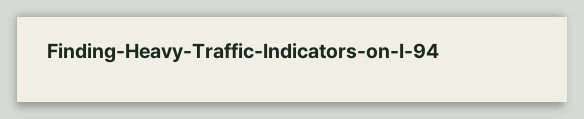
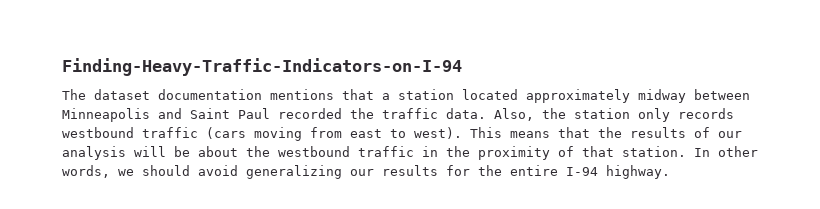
+ The dataset documentation mentions that a station located approximately midway between Minneapolis and Saint Paul recorded the traffic data. Also, the station only records westbound traffic (cars moving from east to west). This means that the results of our analysis will be about the westbound traffic in the proximity of that station. In other words, we should avoid generalizing our results for the entire I-94 highway.

